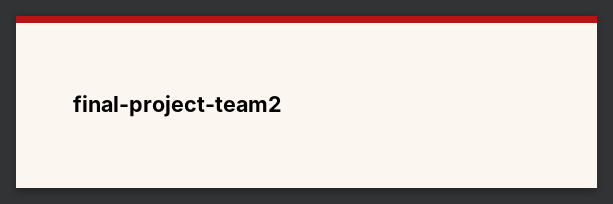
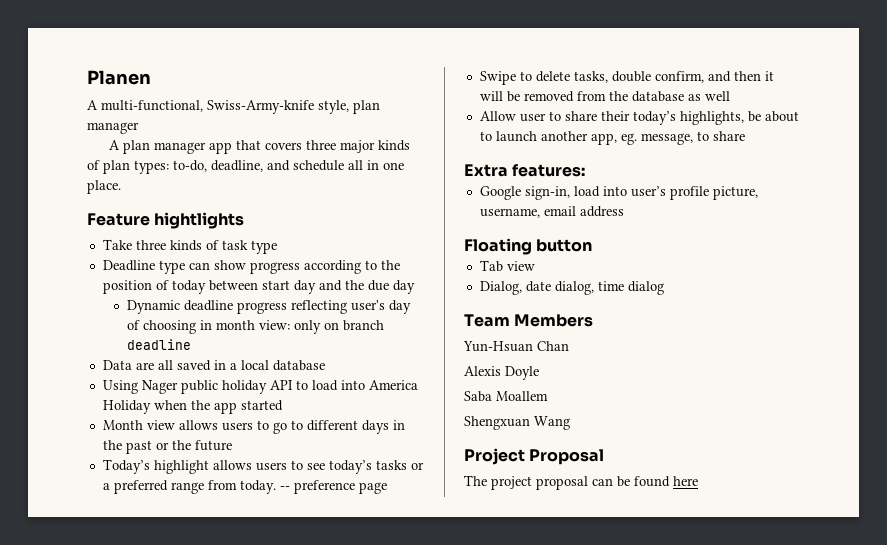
- final-project-team2
+ Planen
+ A multi-functional, Swiss-Army-knife style, plan manager
+ A plan manager app that covers three major kinds of plan types: to-do, deadline, and schedule all in one place.
+ Feature hightlights
+ Take three kinds of task type
+ Deadline type can show progress according to the position of today between start day and the due day
+ Dynamic deadline progress reflecting user's day of choosing in month view: only on branch deadline
+ Data are all saved in a local database
+ Using Nager public holiday API to load into America Holiday when the app started
+ Month view allows users to go to different days in the past or the future
+ Today’s highlight allows users to see today’s tasks or a preferred range from today. -- preference page
+ Swipe to delete tasks, double confirm, and then it will be removed from the database as well
+ Allow user to share their today’s highlights, be about to launch another app, eg. message, to share
+ Extra features:
+ Google sign-in, load into user’s profile picture, username, email address
+ Floating button
+ Tab view
+ Dialog, date dialog, time dialog
+ Team Members
+ Yun-Hsuan Chan
+ Alexis Doyle
+ Saba Moallem
+ Shengxuan Wang
+ Project Proposal
+ The project proposal can be found here

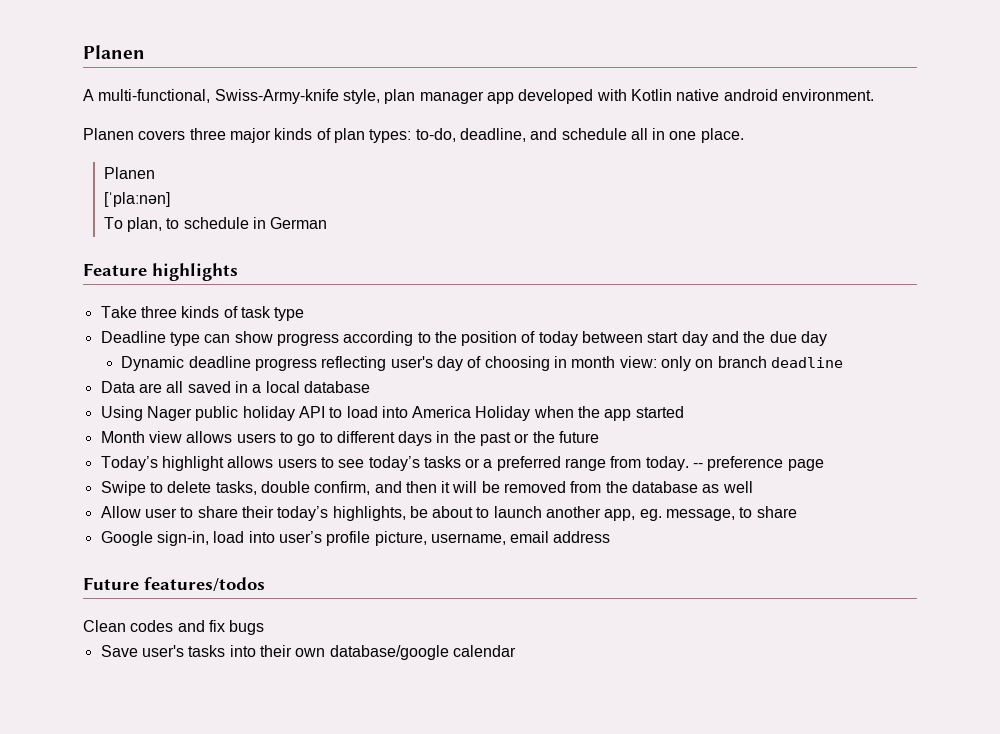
- A multi-functional, Swiss-Army-knife style, plan manager
- A plan manager app that covers three major kinds of plan types: to-do, deadline, and schedule all in one place.
+ A multi-functional, Swiss-Army-knife style, plan manager app developed with Kotlin native android environment.
+ Planen covers three major kinds of plan types: to-do, deadline, and schedule all in one place.
+ Planen
+ [ˈplaːnən]
+ To plan, to schedule in German
- Feature hightlights
+ Feature highlights
- Extra features:
- Floating button
- Tab view
- Dialog, date dialog, time dialog
- Team Members
- Yun-Hsuan Chan
- Alexis Doyle
- Saba Moallem
- Shengxuan Wang
- Project Proposal
- The project proposal can be found here
+ Future features/todos
+ Clean codes and fix bugs
+ Save user's tasks into their own database/google calendar

